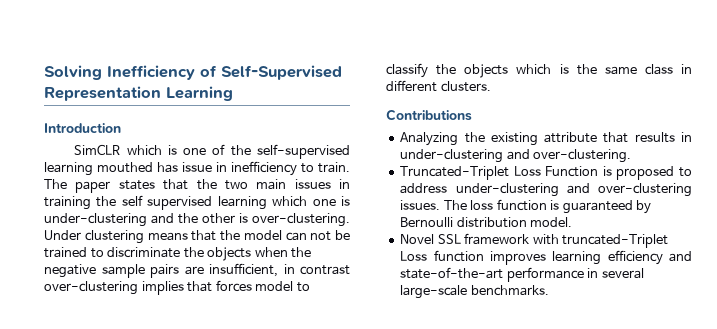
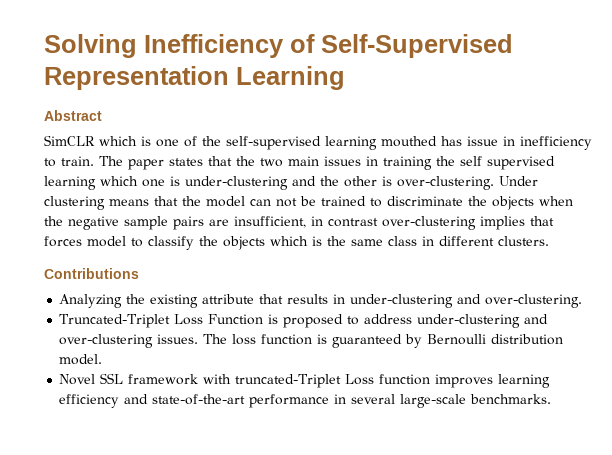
- Introduction
+ Abstract

